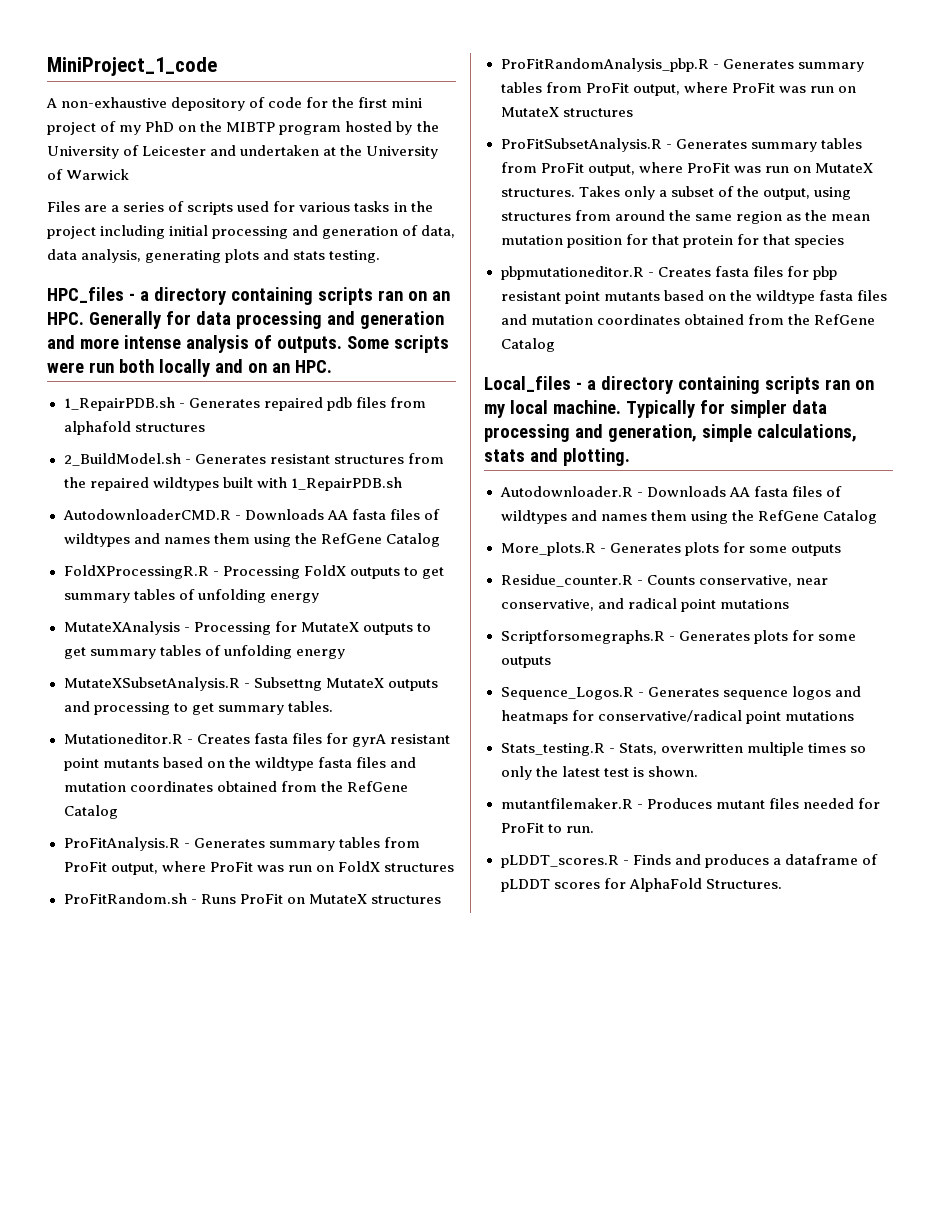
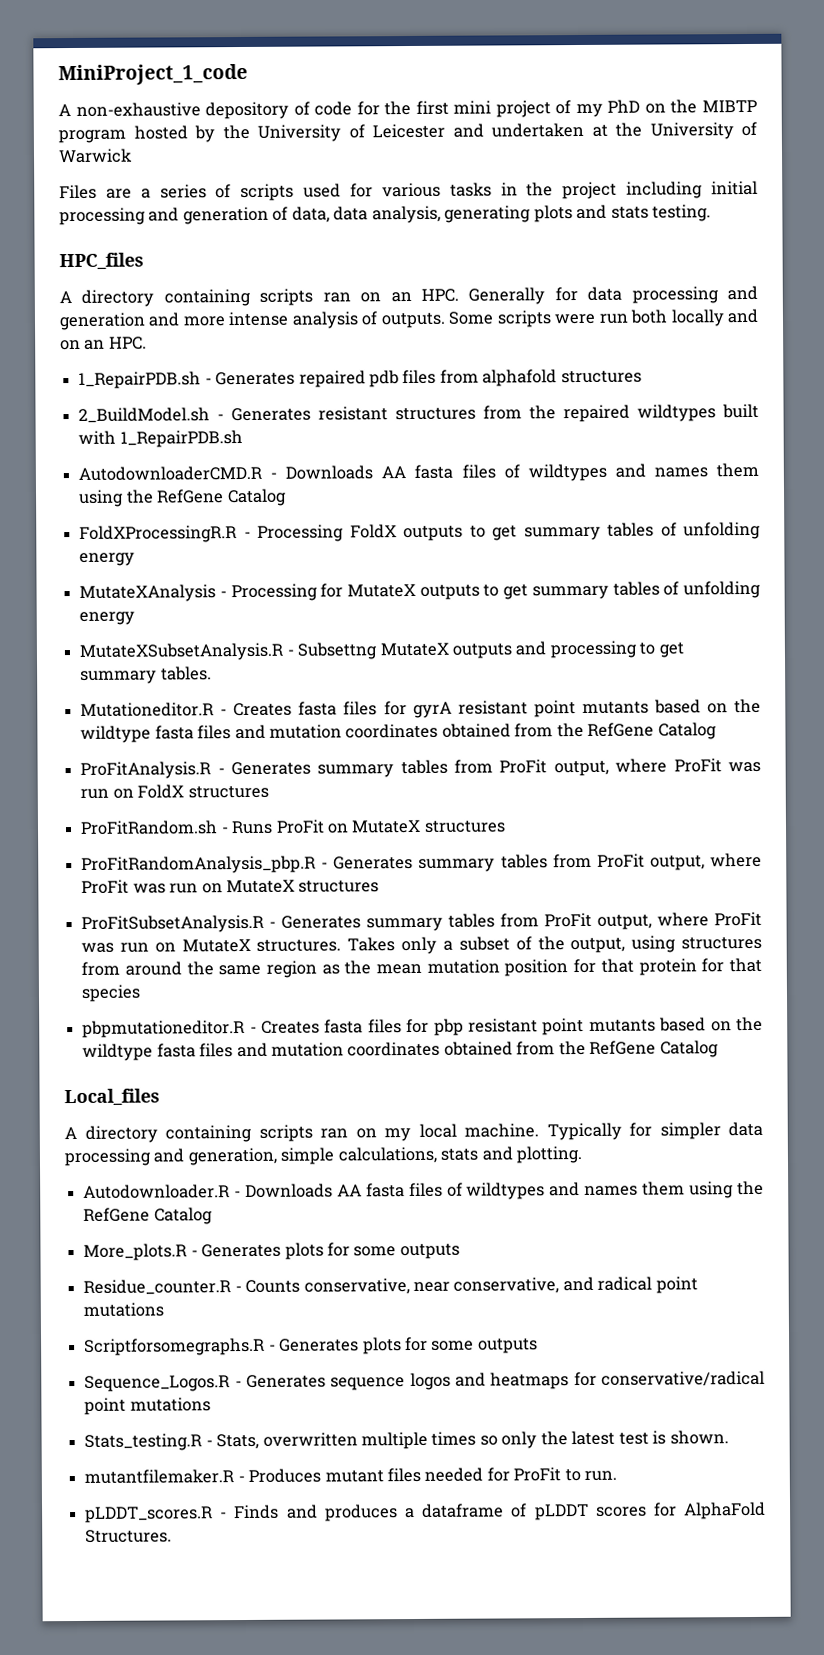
- HPC_files - a directory containing scripts ran on an HPC. Generally for data processing and generation and more intense analysis of outputs.
+ HPC_files
+ A directory containing scripts ran on an HPC. Generally for data processing and generation and more intense analysis of outputs.
- Local_files - a directory containing scripts ran on my local machine.
+ Local_files
+ A directory containing scripts ran on my local machine.

